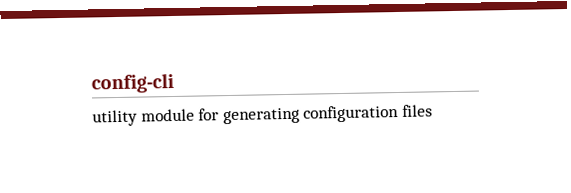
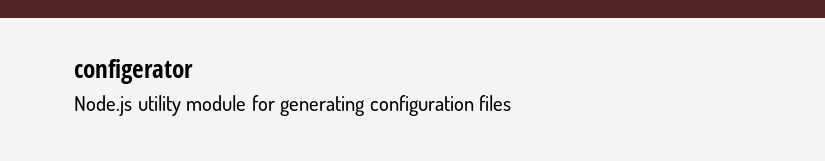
- config-cli
- utility module for generating configuration files
+ configerator
+ Node.js utility module for generating configuration files

